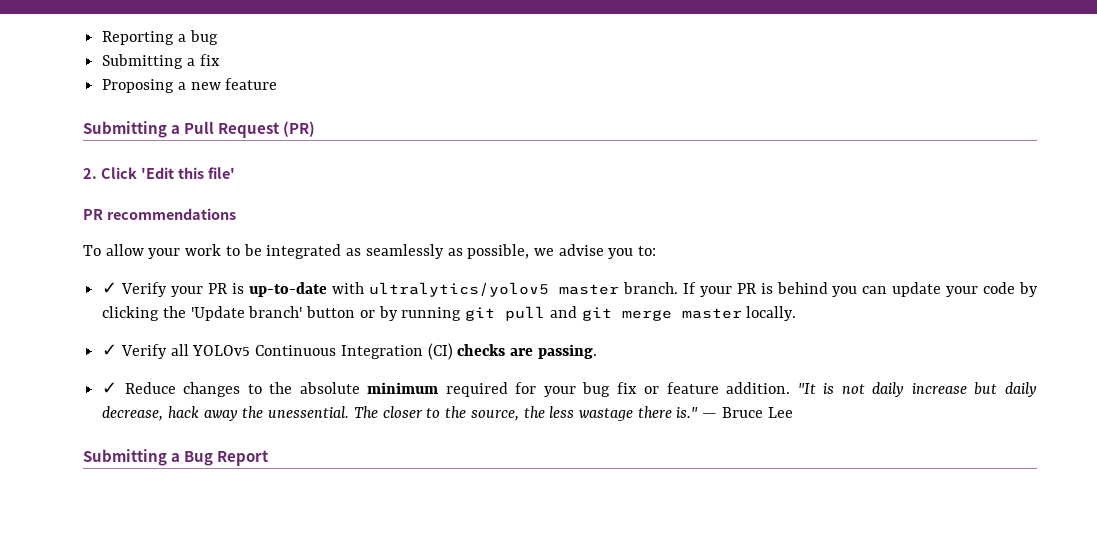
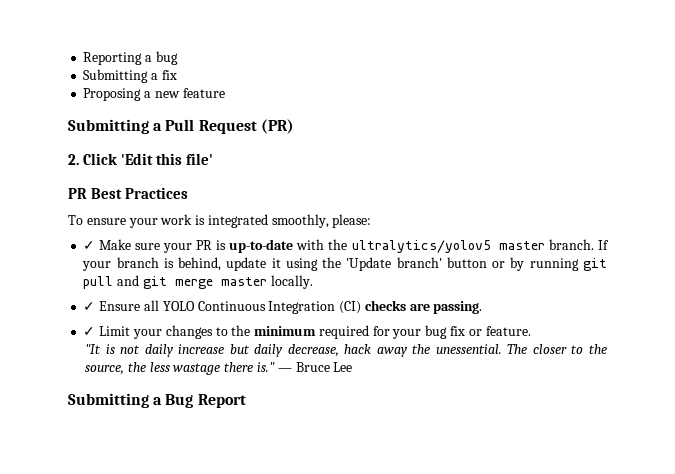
- PR recommendations
+ PR Best Practices
- To allow your work to be integrated as seamlessly as possible, we advise you to:
- ✓ Verify your PR is up-to-date with ultralytics/yolov5 master branch.
+ To ensure your work is integrated smoothly, please:
+ ✓ Make sure your PR is up-to-date with the ultralytics/yolov5 master branch.
- If your PR is behind you can update your code by clicking the 'Update branch' button or by running git pull and git merge master locally.
+ If your branch is behind, update it using the 'Update branch' button or by running git pull and git merge master locally.
- ✓ Verify all YOLOv5 Continuous Integration (CI) checks are passing.
+ ✓ Ensure all YOLO Continuous Integration (CI) checks are passing.
- ✓ Reduce changes to the absolute minimum required for your bug fix or feature addition. "It is not daily increase but daily decrease, hack away the unessential.
+ ✓ Limit your changes to the minimum required for your bug fix or feature.
+ "It is not daily increase but daily decrease, hack away the unessential.

